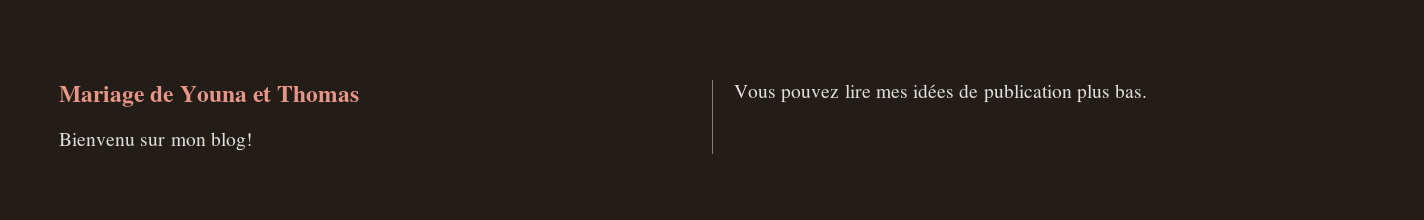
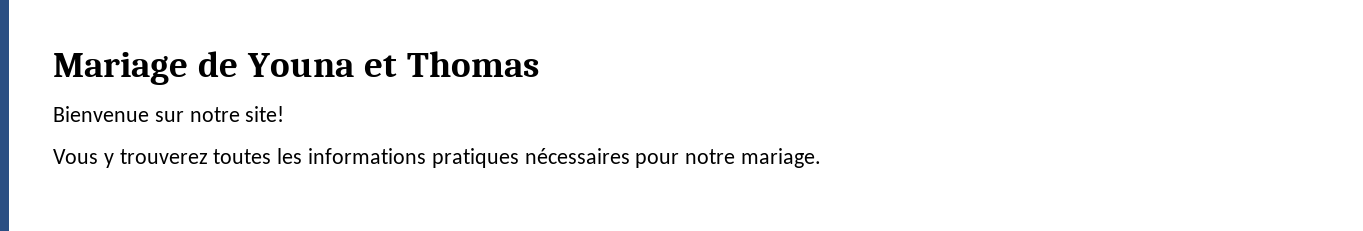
- Bienvenu sur mon blog!
- Vous pouvez lire mes idées de publication plus bas.
+ Bienvenue sur notre site!
+ Vous y trouverez toutes les informations pratiques nécessaires pour notre mariage.

